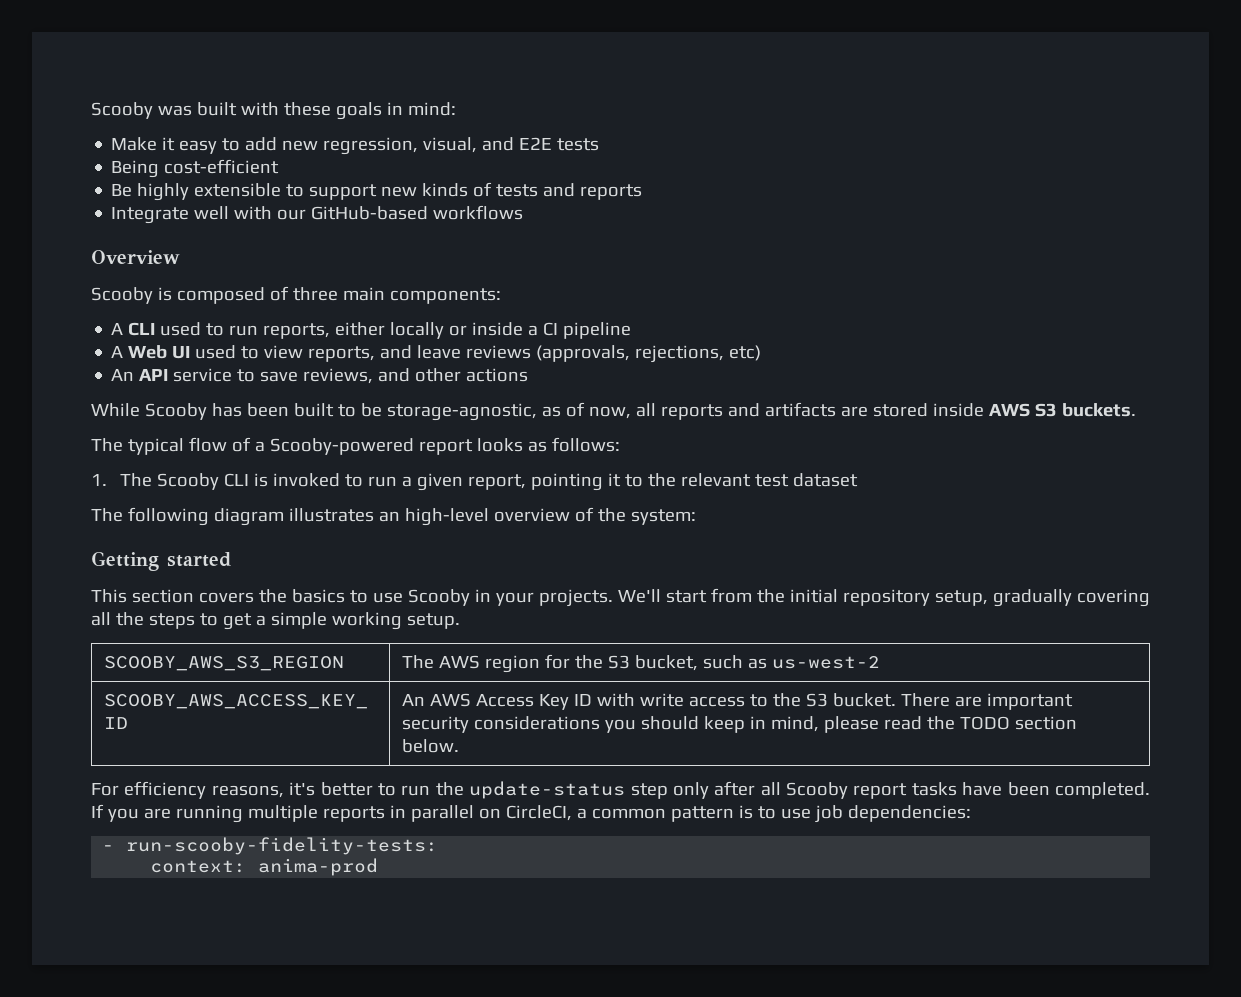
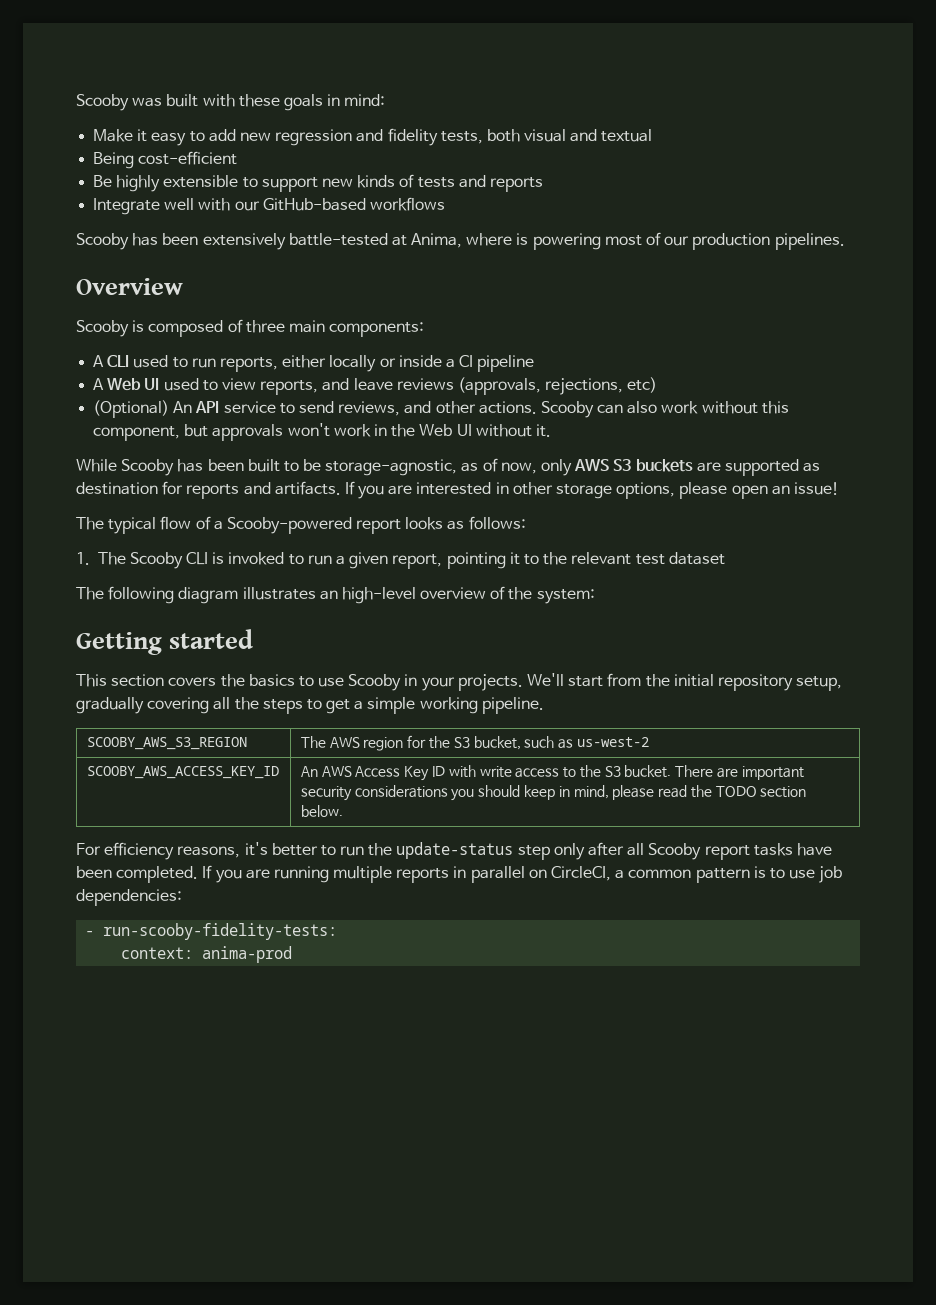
- Make it easy to add new regression, visual, and E2E tests
+ Make it easy to add new regression and fidelity tests, both visual and textual
+ Scooby has been extensively battle-tested at Anima, where is powering most of our production pipelines.
- An API service to save reviews, and other actions
+ (Optional) An API service to send reviews, and other actions. Scooby can also work without this component, but approvals won't work in the Web UI without it.
- While Scooby has been built to be storage-agnostic, as of now, all reports and artifacts are stored inside AWS S3 buckets.
+ While Scooby has been built to be storage-agnostic, as of now, only AWS S3 buckets are supported as destination for reports and artifacts. If you are interested in other storage options, please open an issue!
- We'll start from the initial repository setup, gradually covering all the steps to get a simple working setup.
+ We'll start from the initial repository setup, gradually covering all the steps to get a simple working pipeline.

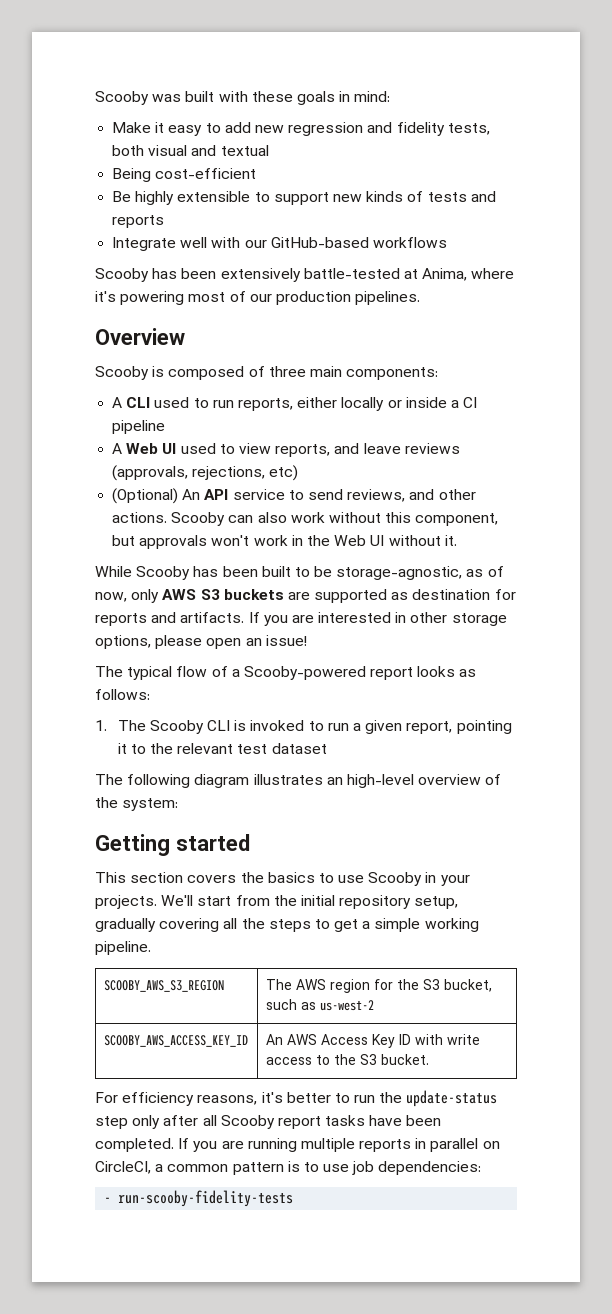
- Scooby has been extensively battle-tested at Anima, where is powering most of our production pipelines.
+ Scooby has been extensively battle-tested at Anima, where it's powering most of our production pipelines.
- SCOOBY_AWS_ACCESS_KEY_ID | An AWS Access Key ID with write access to the S3 bucket. There are important security considerations you should keep in mind, please read the TODO section below.
+ SCOOBY_AWS_ACCESS_KEY_ID | An AWS Access Key ID with write access to the S3 bucket.
- - run-scooby-fidelity-tests:
- context: anima-prod
+ - run-scooby-fidelity-tests

